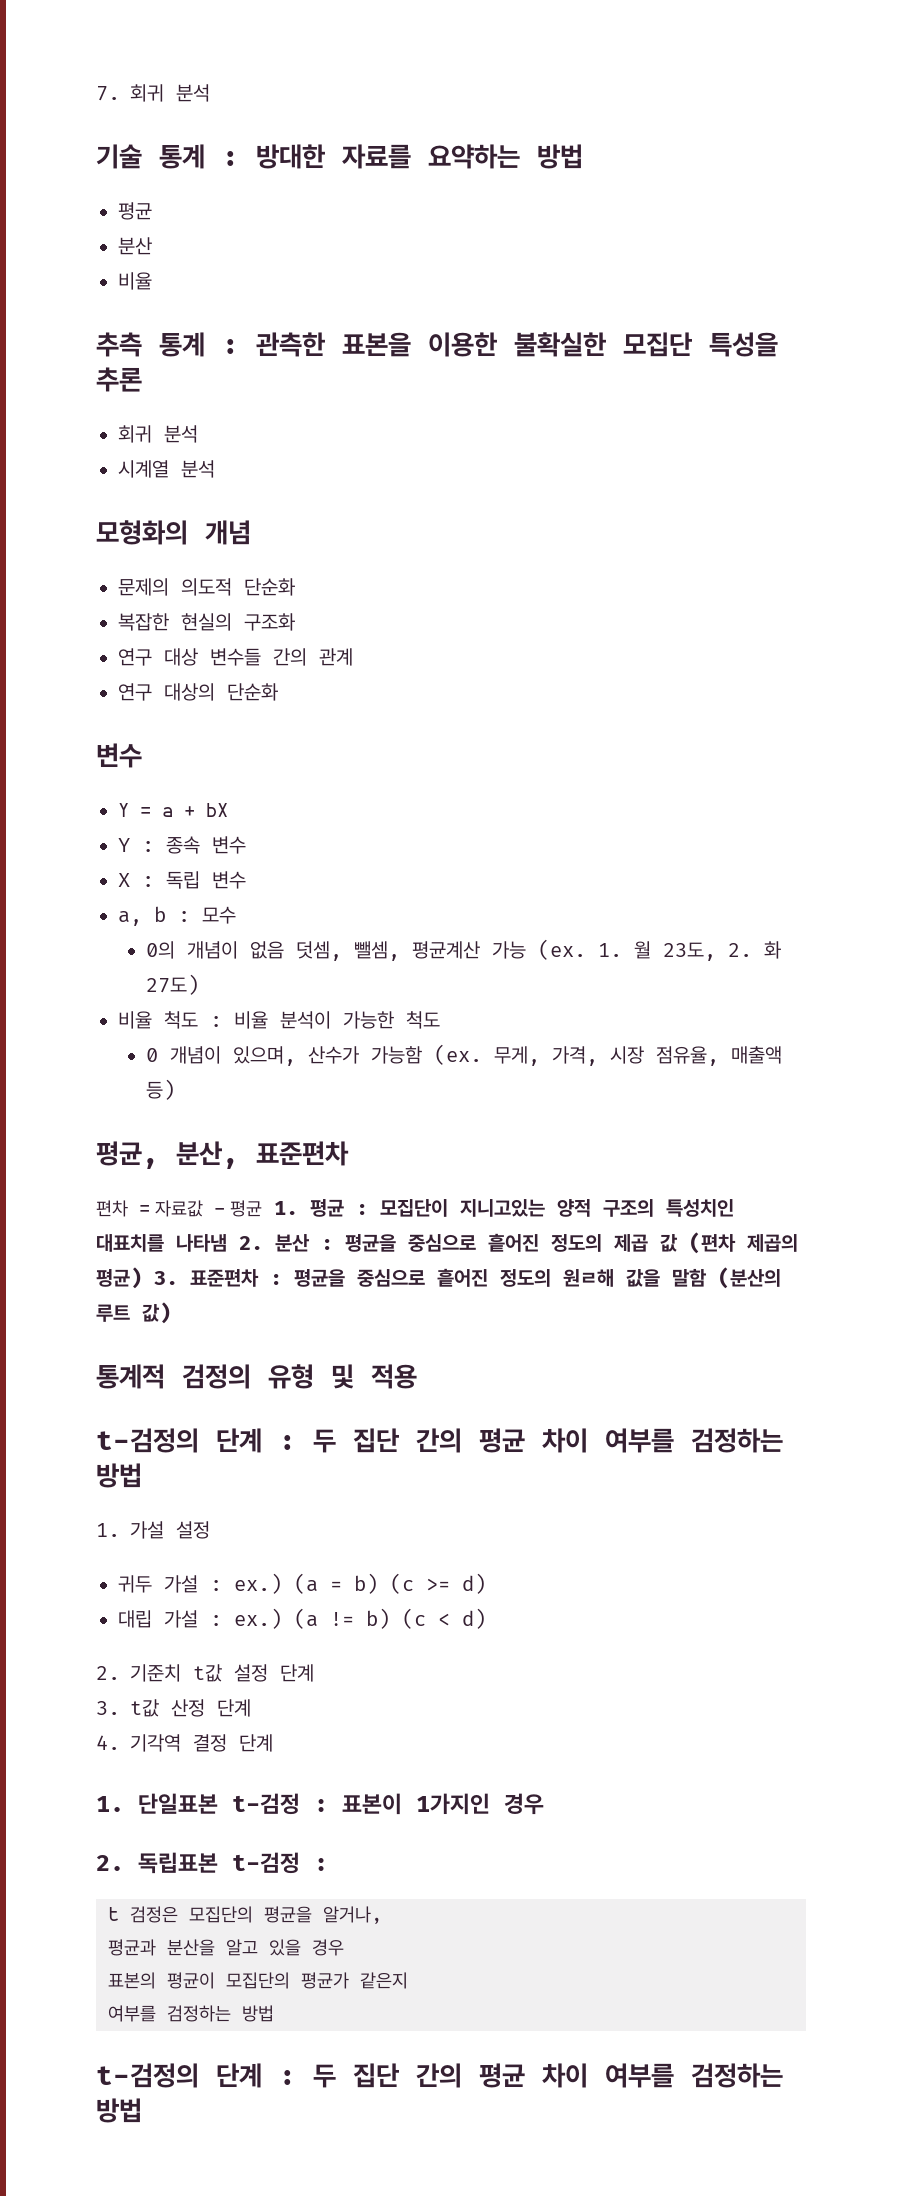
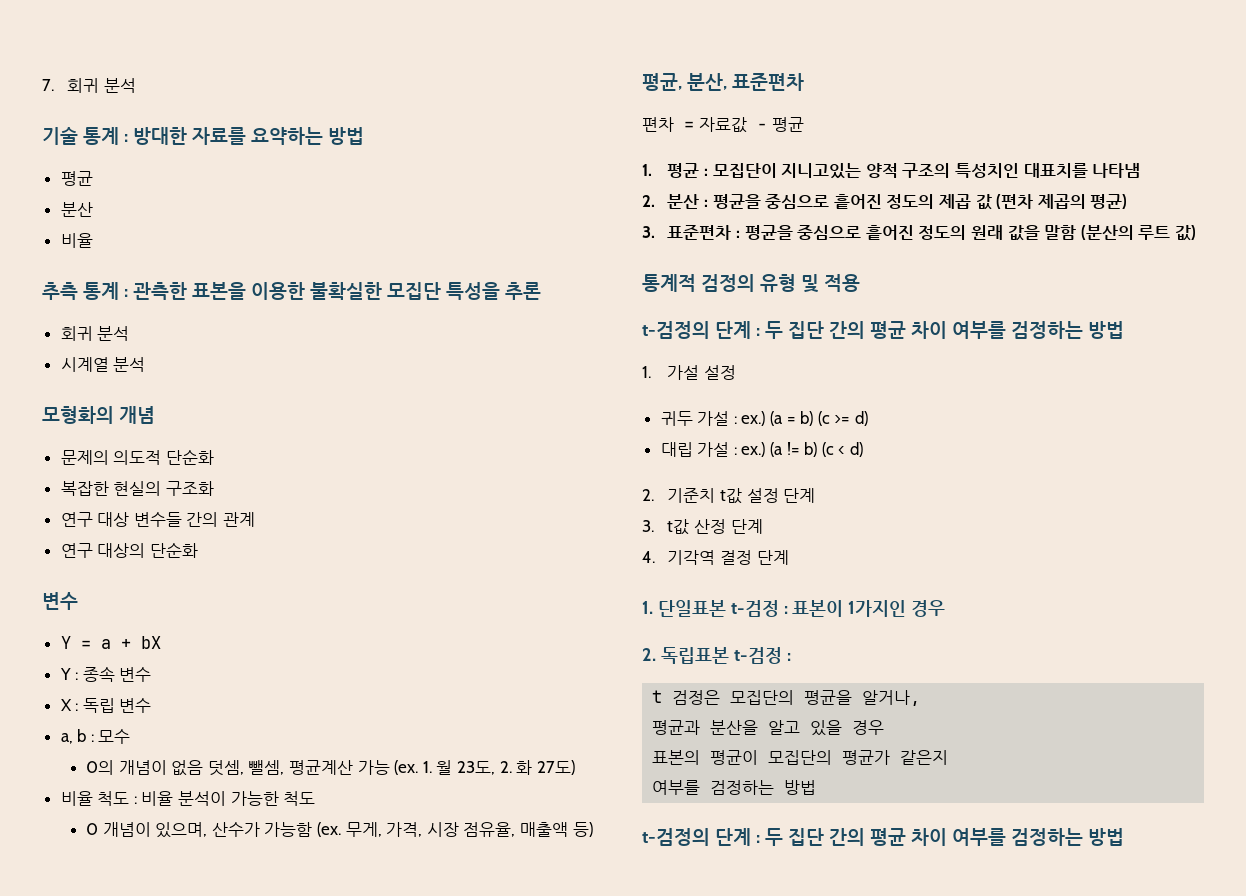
- 편차 = 자료값 - 평균 1. 평균 : 모집단이 지니고있는 양적 구조의 특성치인 대표치를 나타냄 2. 분산 : 평균을 중심으로 흩어진 정도의 제곱 값 (편차 제곱의 평균) 3. 표준편차 : 평균을 중심으로 흩어진 정도의 원ㄹ해 값을 말함 (분산의 루트 값)
+ 편차 = 자료값 - 평균
+ 1. 평균 : 모집단이 지니고있는 양적 구조의 특성치인 대표치를 나타냄
+ 2. 분산 : 평균을 중심으로 흩어진 정도의 제곱 값 (편차 제곱의 평균)
+ 3. 표준편차 : 평균을 중심으로 흩어진 정도의 원래 값을 말함 (분산의 루트 값)

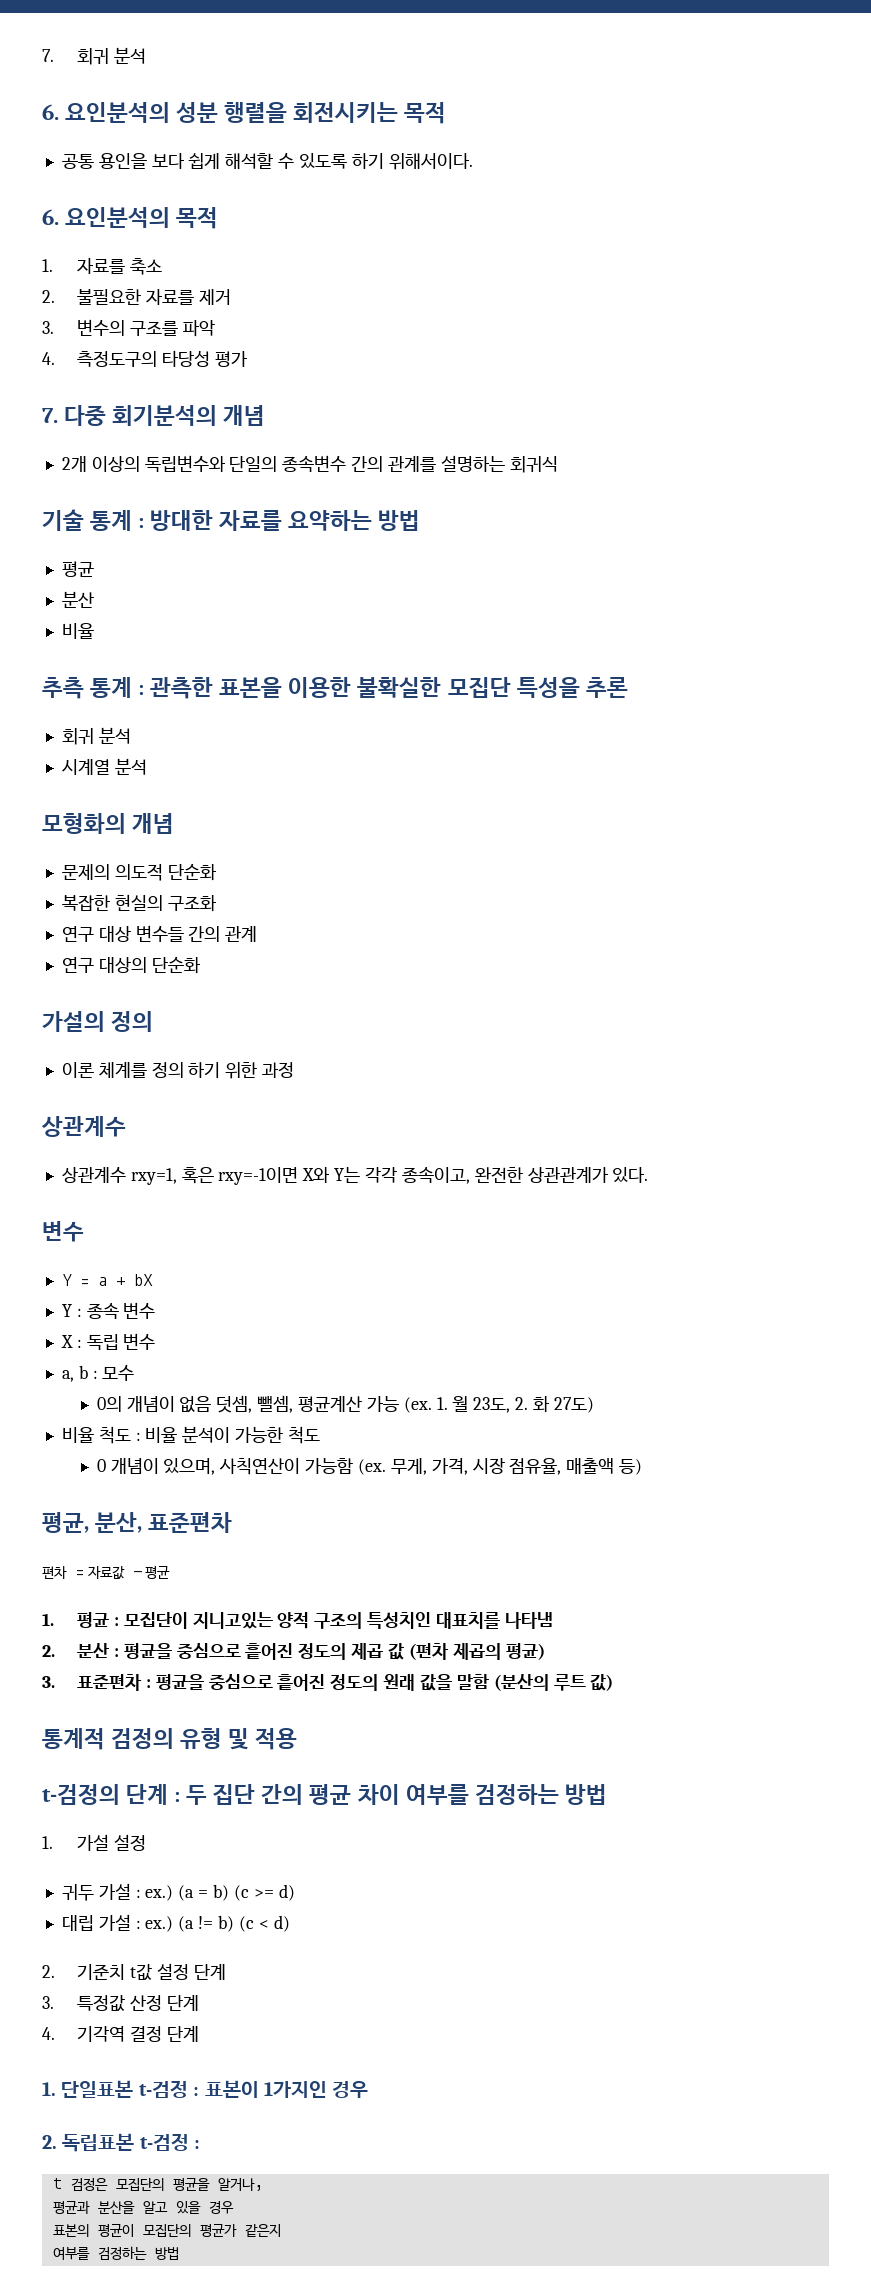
+ 6. 요인분석의 성분 행렬을 회전시키는 목적
+ 공통 용인을 보다 쉽게 해석할 수 있도록 하기 위해서이다.
+ 6. 요인분석의 목적
+ 1. 자료를 축소
+ 2. 불필요한 자료를 제거
+ 3. 변수의 구조를 파악
+ 4. 측정도구의 타당성 평가
+ 7. 다중 회기분석의 개념
+ 2개 이상의 독립변수와 단일의 종속변수 간의 관계를 설명하는 회귀식
+ 가설의 정의
+ 이론 체계를 정의 하기 위한 과정
+ 상관계수
+ 상관계수 rxy=1, 혹은 rxy=-1이면 X와 Y는 각각 종속이고, 완전한 상관관계가 있다.
- 0 개념이 있으며, 산수가 가능함 (ex.
+ 0 개념이 있으며, 사칙연산이 가능함 (ex.
- 3. t값 산정 단계
+ 3. 특정값 산정 단계
  표본의 평균이 모집단의 평균가 같은지
  여부를 검정하는 방법
- t-검정의 단계 : 두 집단 간의 평균 차이 여부를 검정하는 방법

